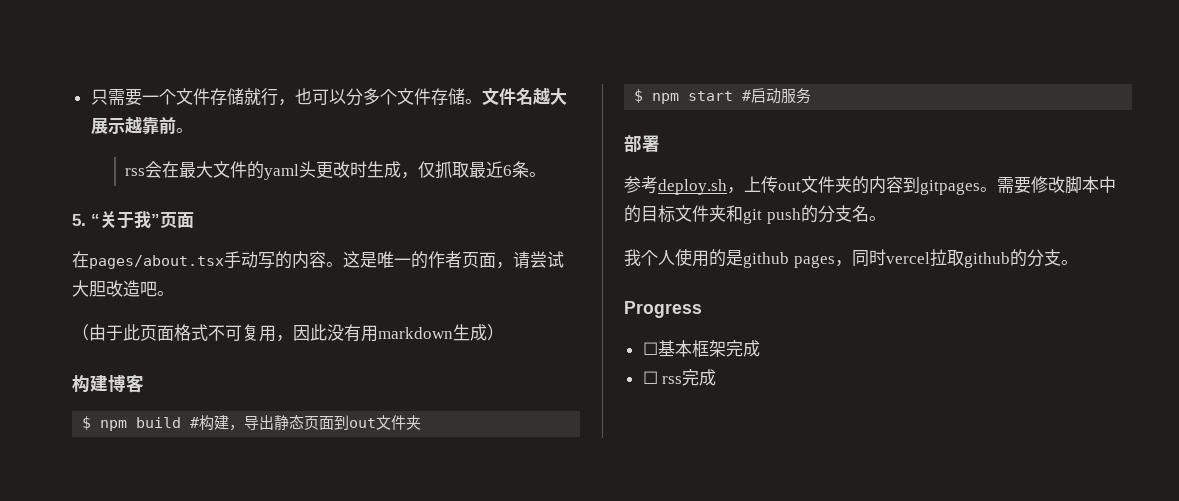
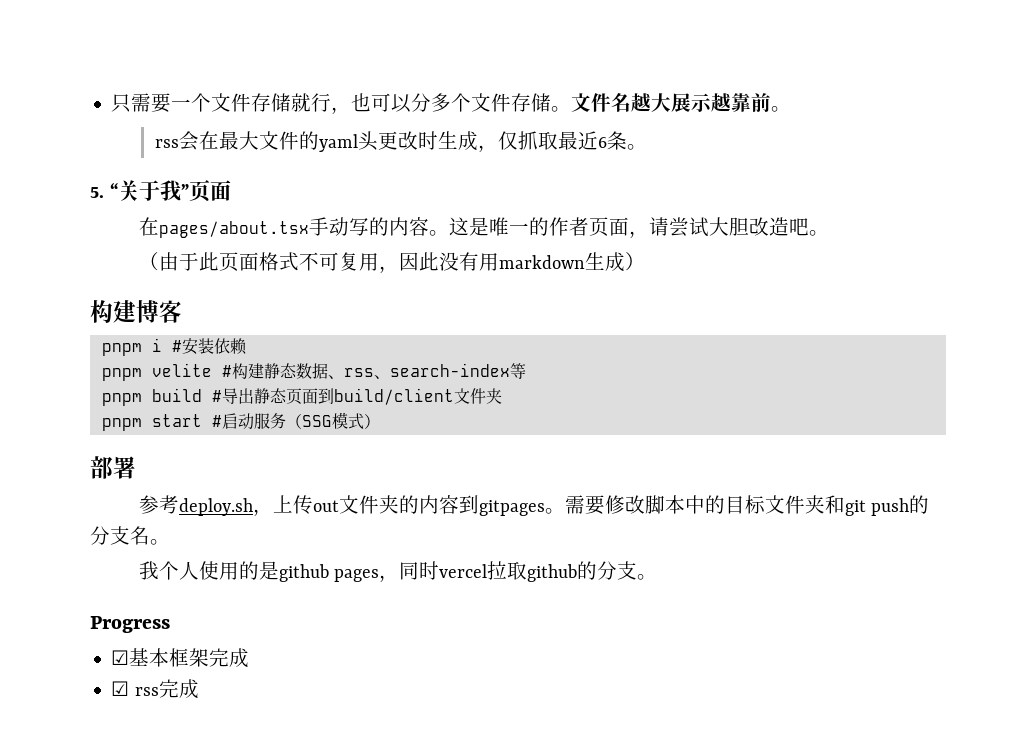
- $ npm build #构建，导出静态页面到out文件夹
+ pnpm i #安装依赖
+ pnpm velite #构建静态数据、rss、search-index等
+ pnpm build #导出静态页面到build/client文件夹
- $ npm start #启动服务
+ pnpm start #启动服务（SSG模式）
- ☐基本框架完成
+ ☑基本框架完成
- ☐ rss完成
+ ☑ rss完成

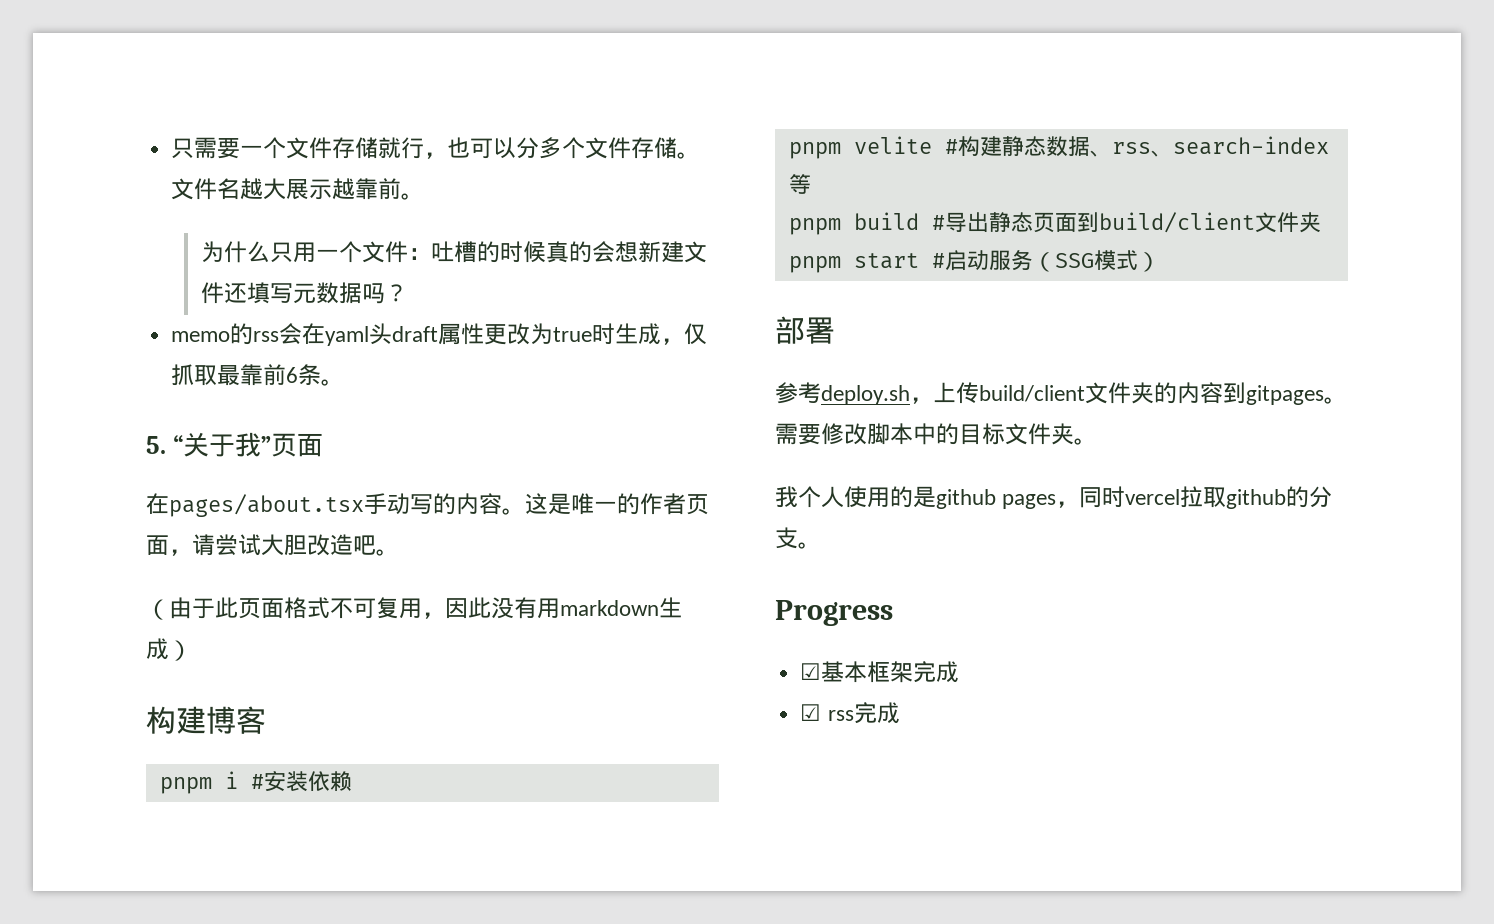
- rss会在最大文件的yaml头更改时生成，仅抓取最近6条。
+ 为什么只用一个文件：吐槽的时候真的会想新建文件还填写元数据吗？
+ memo的rss会在yaml头draft属性更改为true时生成，仅抓取最靠前6条。
- 参考deploy.sh，上传out文件夹的内容到gitpages。
+ 参考deploy.sh，上传build/client文件夹的内容到gitpages。
- 需要修改脚本中的目标文件夹和git push的分支名。
+ 需要修改脚本中的目标文件夹。

